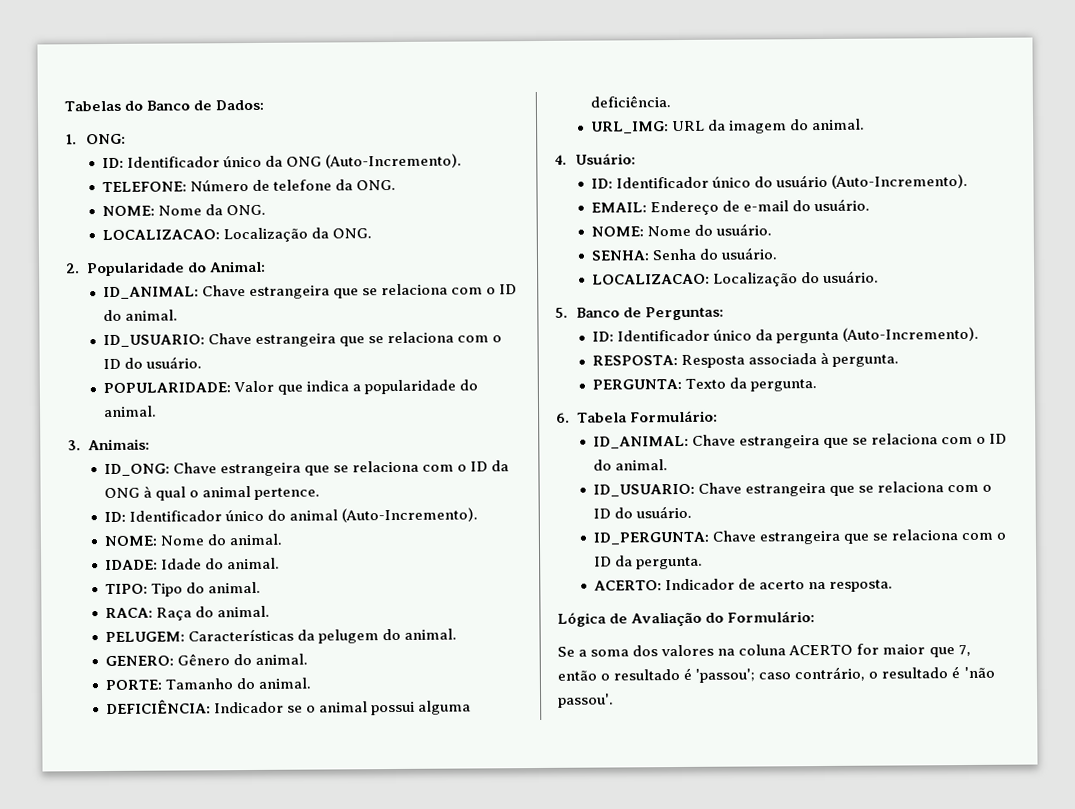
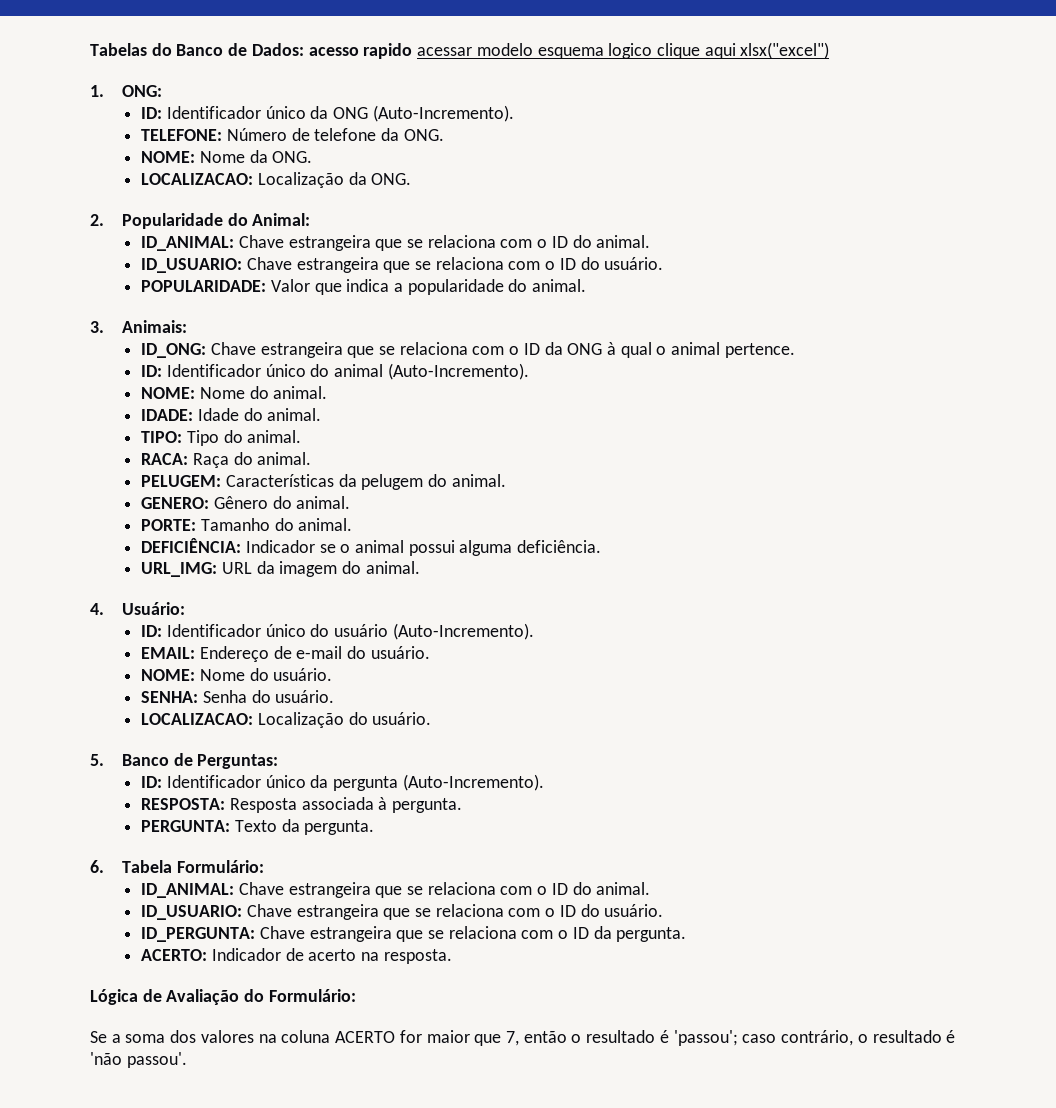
- Tabelas do Banco de Dados:
+ Tabelas do Banco de Dados: acesso rapido acessar modelo esquema logico clique aqui xlsx("excel")

